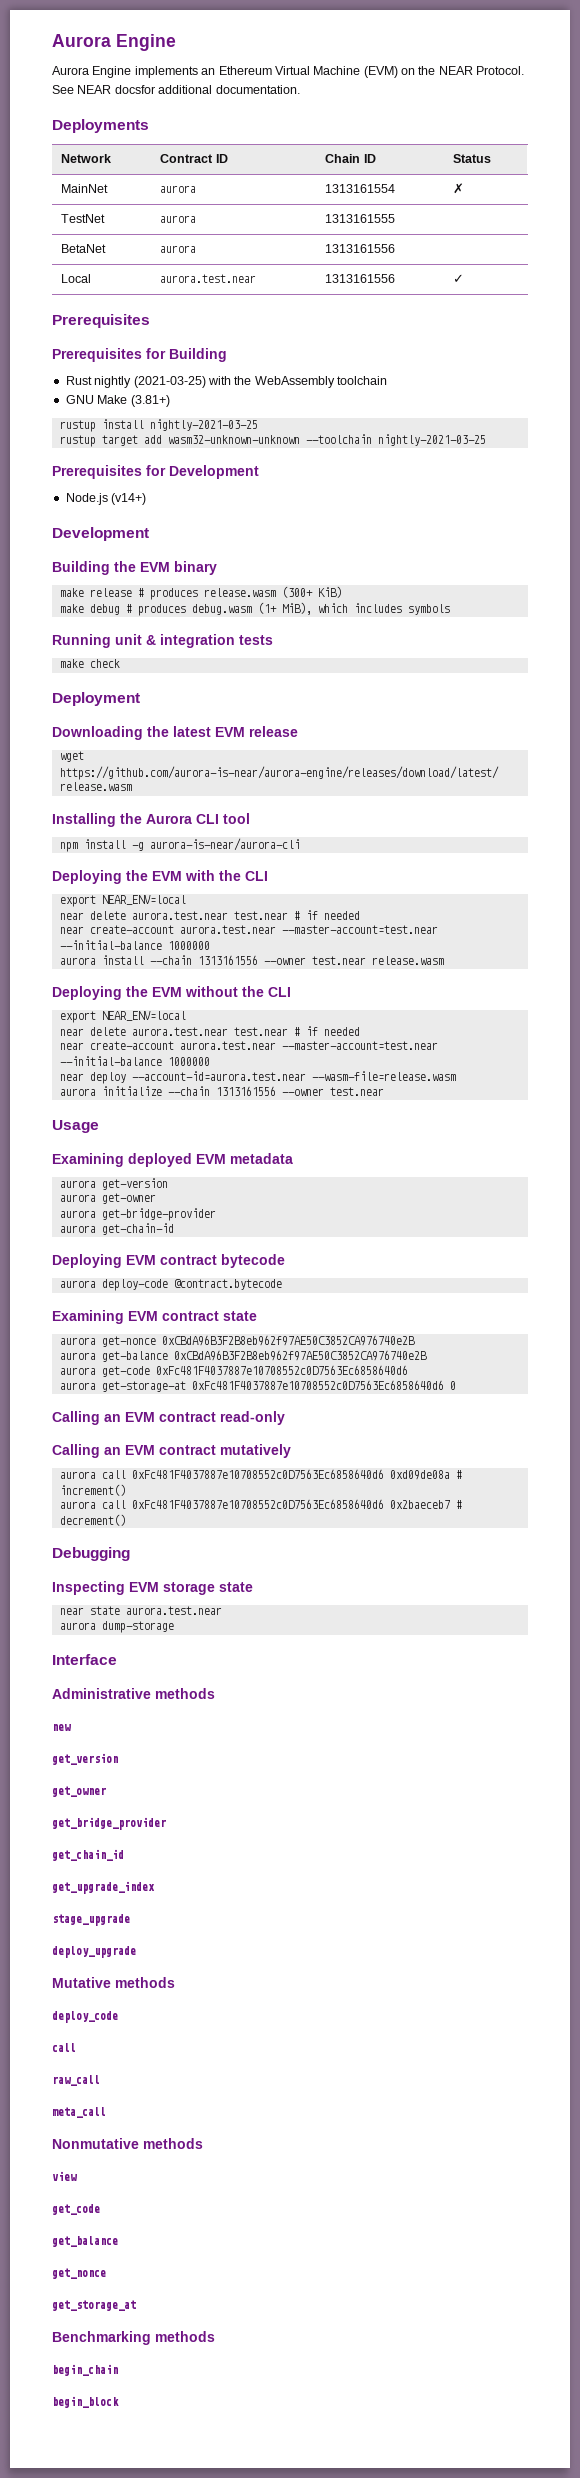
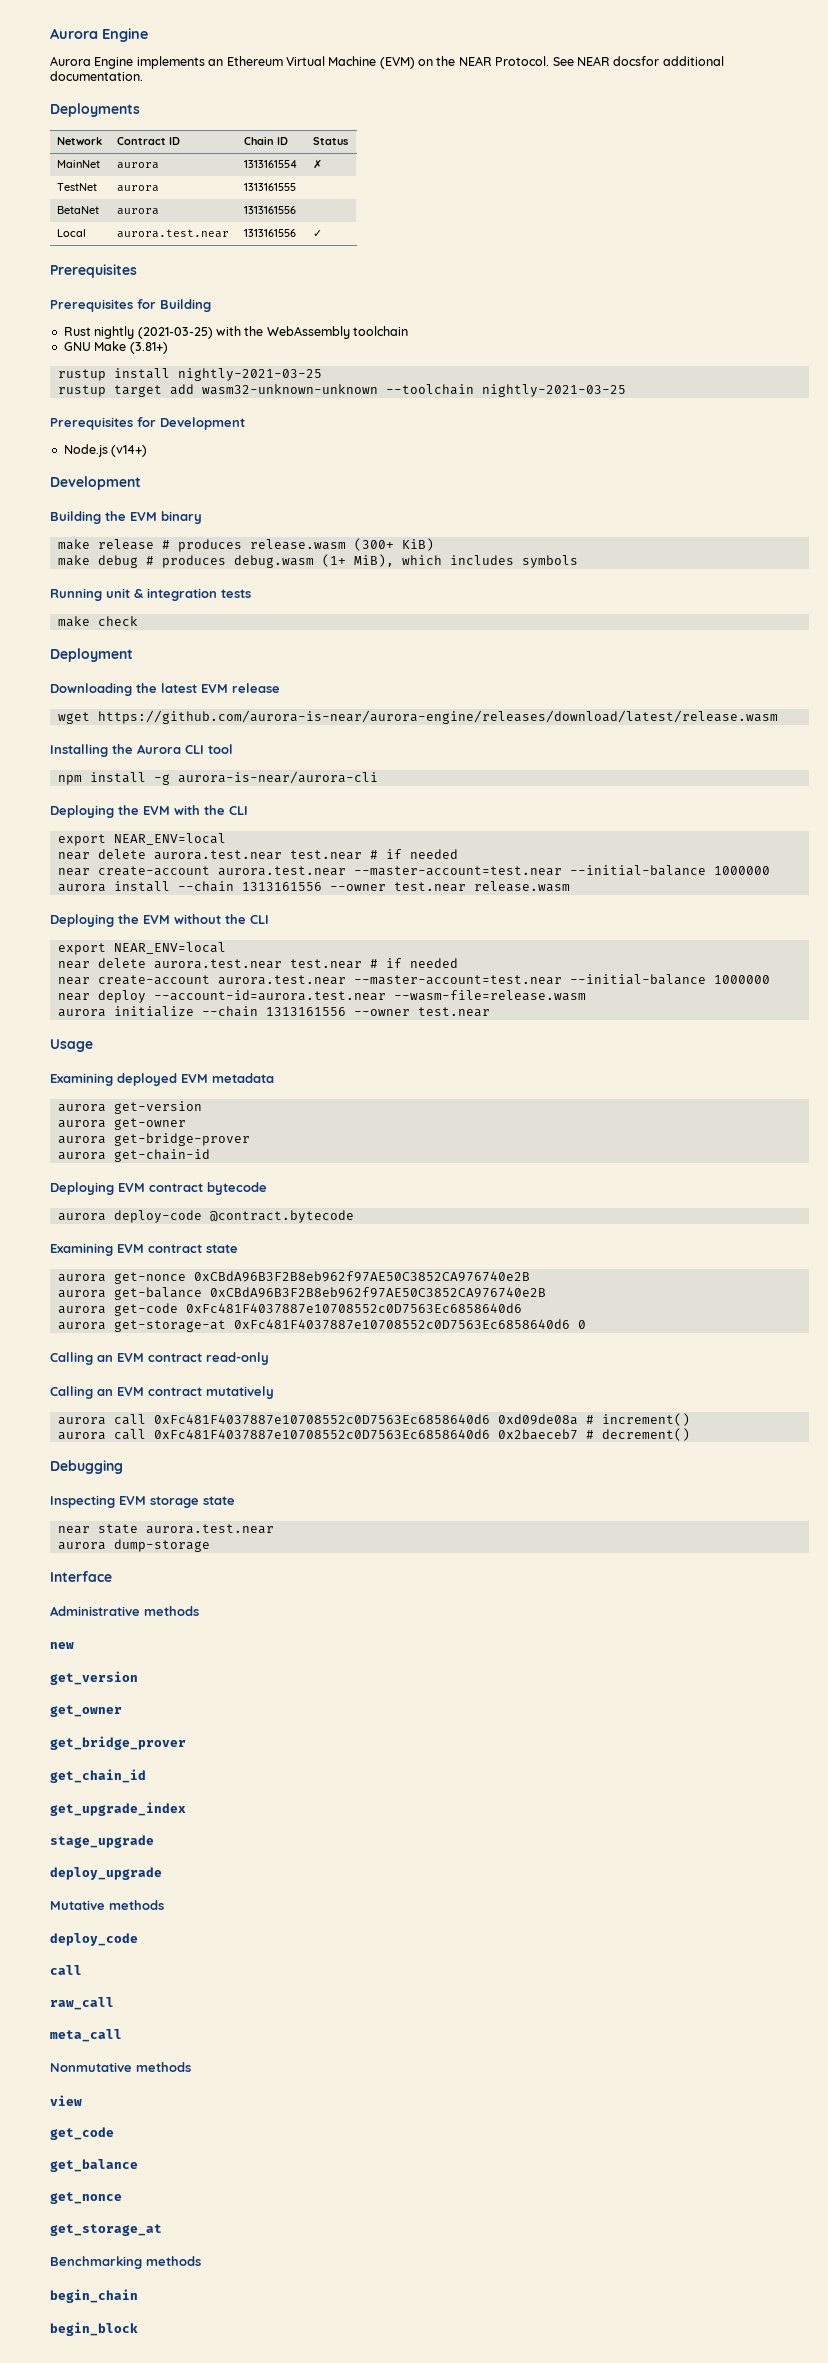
- aurora get-bridge-provider
+ aurora get-bridge-prover
- get_bridge_provider
+ get_bridge_prover

